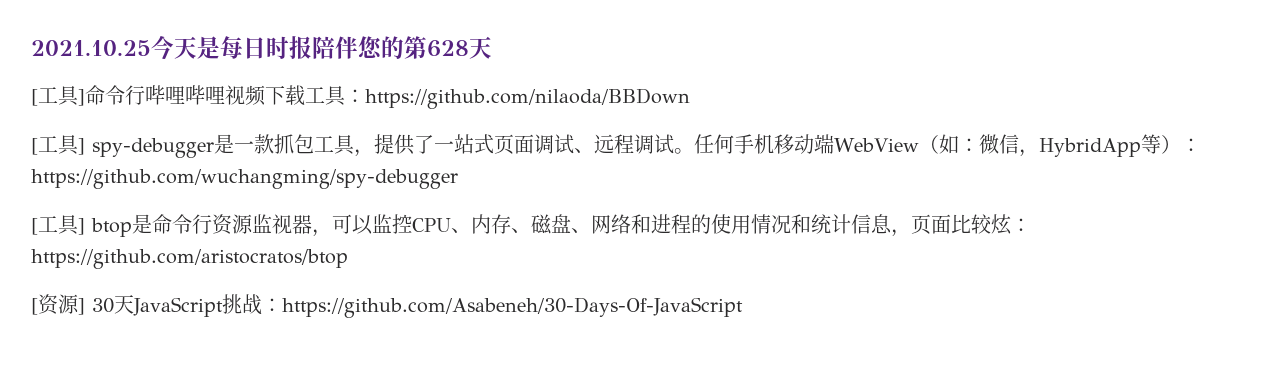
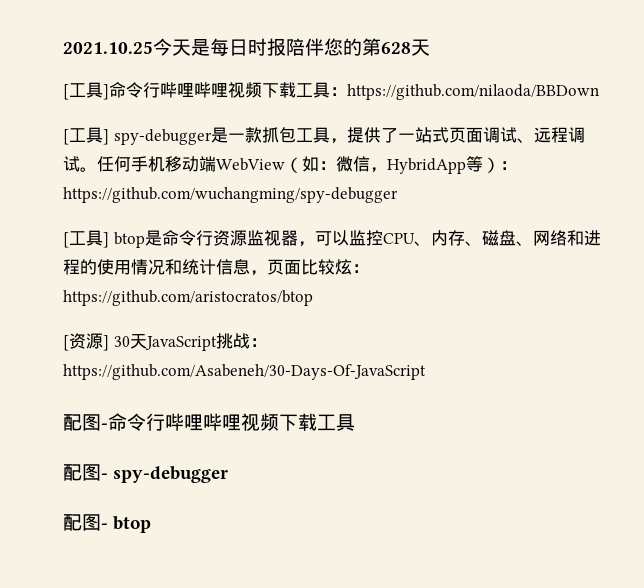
+ 配图-命令行哔哩哔哩视频下载工具
+ 配图- spy-debugger
+ 配图- btop

